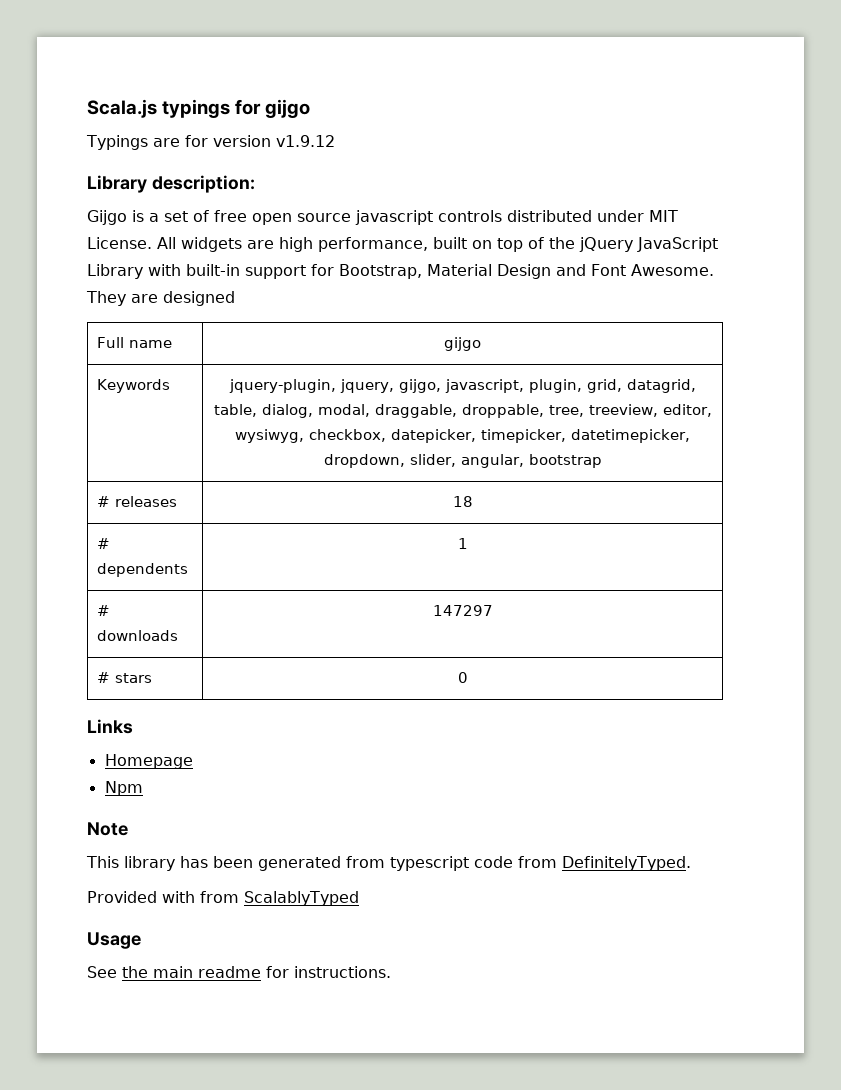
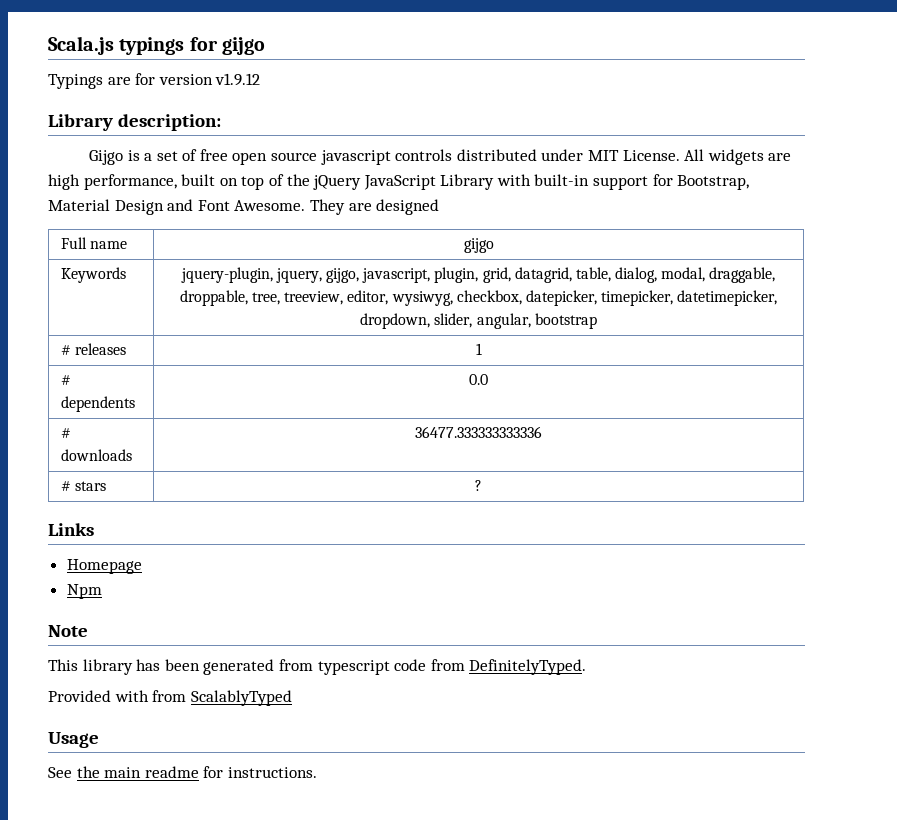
- # releases | 18
+ # releases | 1
- # dependents | 1
+ # dependents | 0.0
- # downloads | 147297
+ # downloads | 36477.333333333336
- # stars | 0
+ # stars | ?

